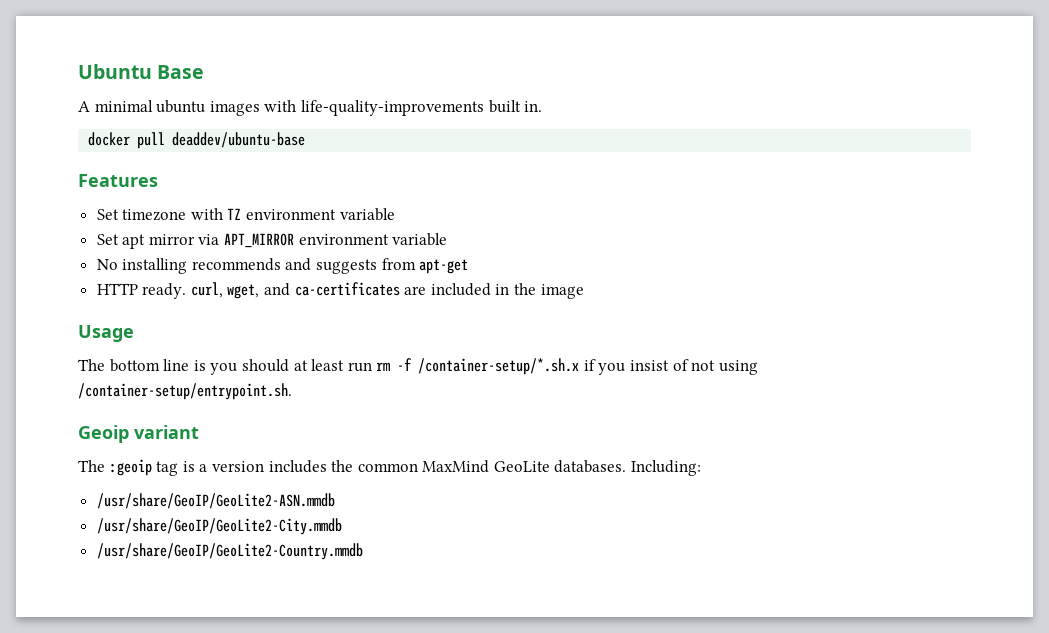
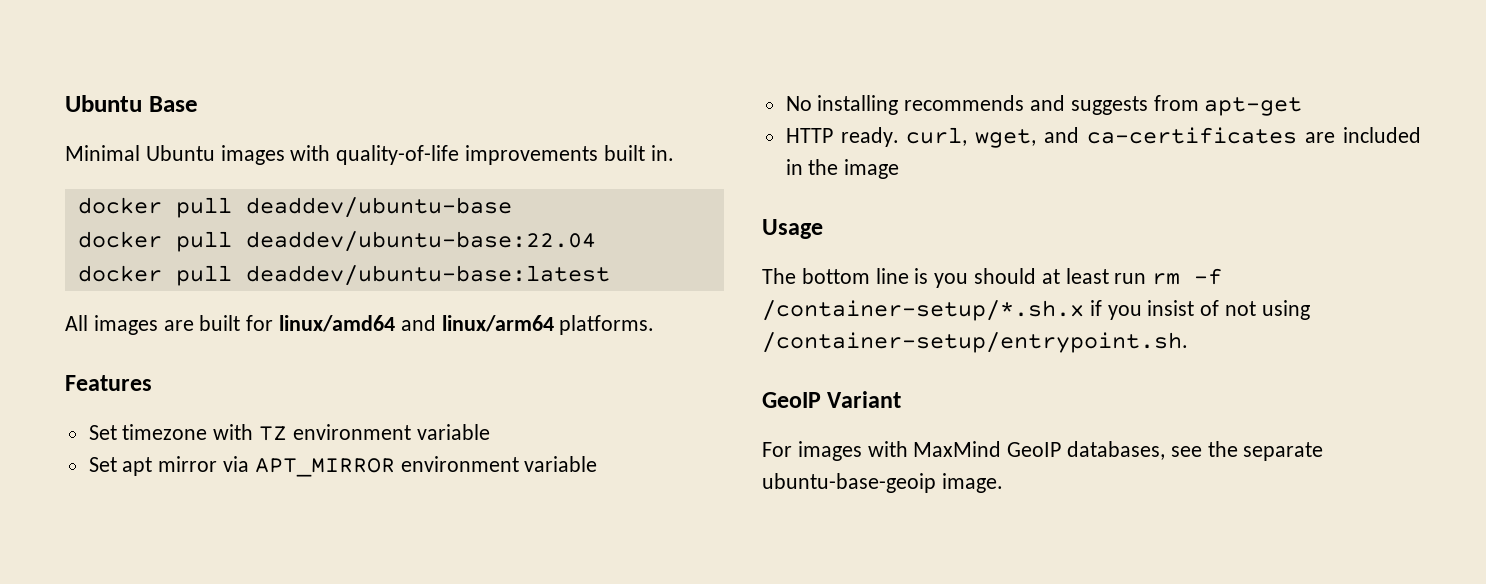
- A minimal ubuntu images with life-quality-improvements built in.
+ Minimal Ubuntu images with quality-of-life improvements built in.
+ docker pull deaddev/ubuntu-base:22.04
+ docker pull deaddev/ubuntu-base:latest
+ All images are built for linux/amd64 and linux/arm64 platforms.
- Geoip variant
- The :geoip tag is a version includes the common MaxMind GeoLite databases. Including:
- /usr/share/GeoIP/GeoLite2-ASN.mmdb
- /usr/share/GeoIP/GeoLite2-City.mmdb
- /usr/share/GeoIP/GeoLite2-Country.mmdb
+ GeoIP Variant
+ For images with MaxMind GeoIP databases, see the separate ubuntu-base-geoip image.

